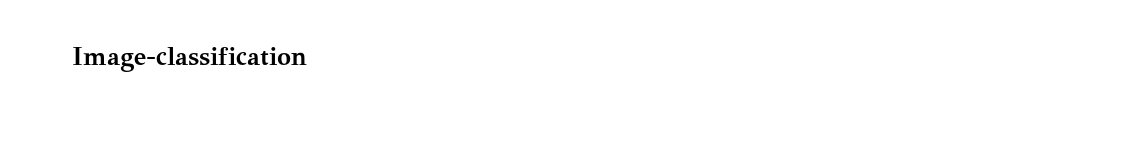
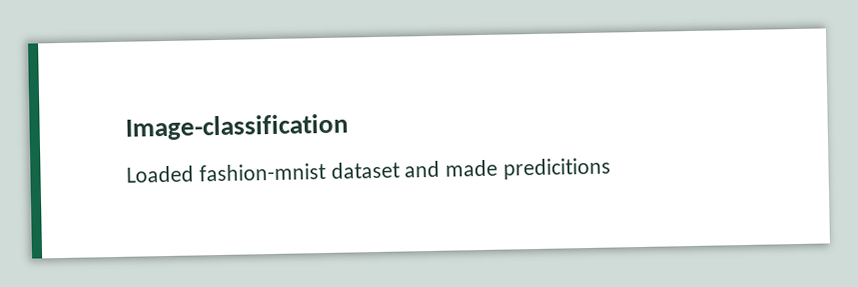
+ Loaded fashion-mnist dataset and made predicitions

